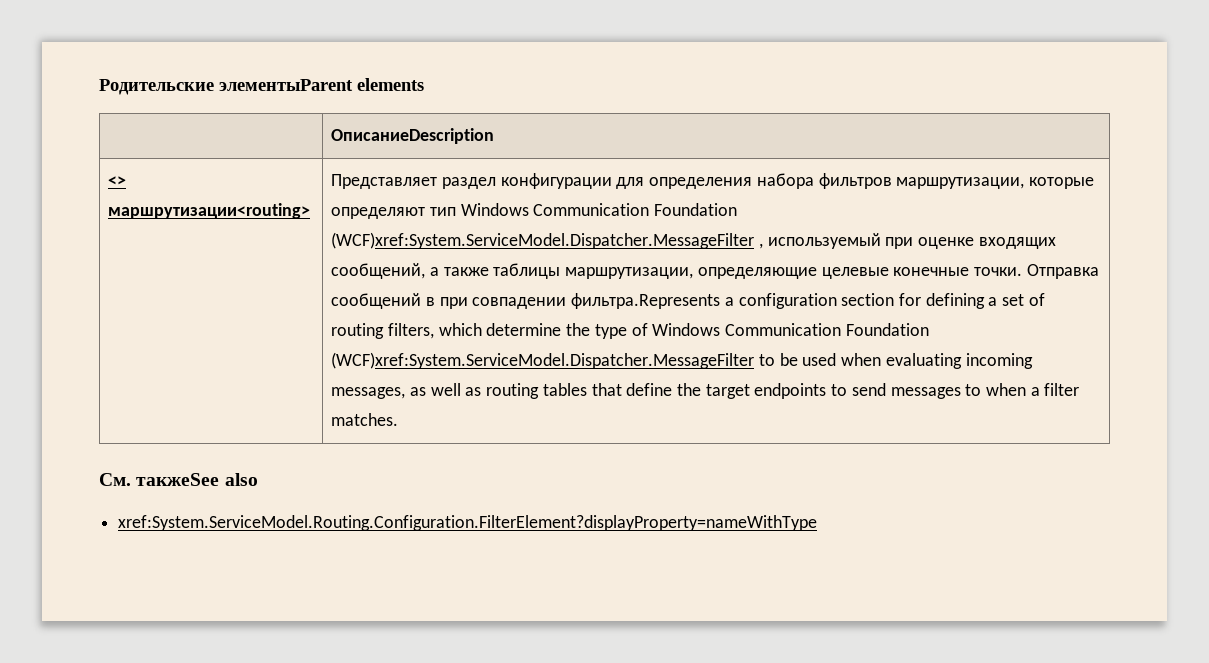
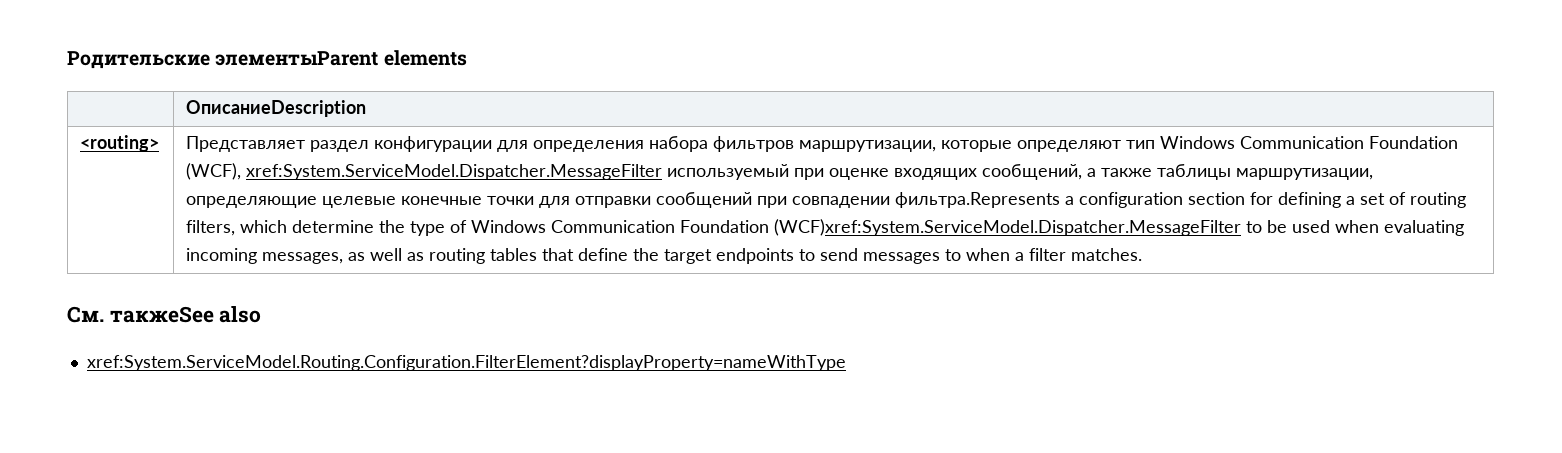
- <> маршрутизации<routing>
+ <routing>
- Представляет раздел конфигурации для определения набора фильтров маршрутизации, которые определяют тип Windows Communication Foundation (WCF)xref:System.ServiceModel.Dispatcher.MessageFilter , используемый при оценке входящих сообщений, а также таблицы маршрутизации, определяющие целевые конечные точки. Отправка сообщений в при совпадении фильтра.Represents a configuration section for defining a set of routing filters, which determine the type of Windows Communication Foundation (WCF)xref:System.ServiceModel.Dispatcher.MessageFilter to be used when evaluating incoming messages, as well as routing tables that define the target endpoints to send messages to when a filter matches.
+ Представляет раздел конфигурации для определения набора фильтров маршрутизации, которые определяют тип Windows Communication Foundation (WCF), xref:System.ServiceModel.Dispatcher.MessageFilter используемый при оценке входящих сообщений, а также таблицы маршрутизации, определяющие целевые конечные точки для отправки сообщений при совпадении фильтра.Represents a configuration section for defining a set of routing filters, which determine the type of Windows Communication Foundation (WCF)xref:System.ServiceModel.Dispatcher.MessageFilter to be used when evaluating incoming messages, as well as routing tables that define the target endpoints to send messages to when a filter matches.

